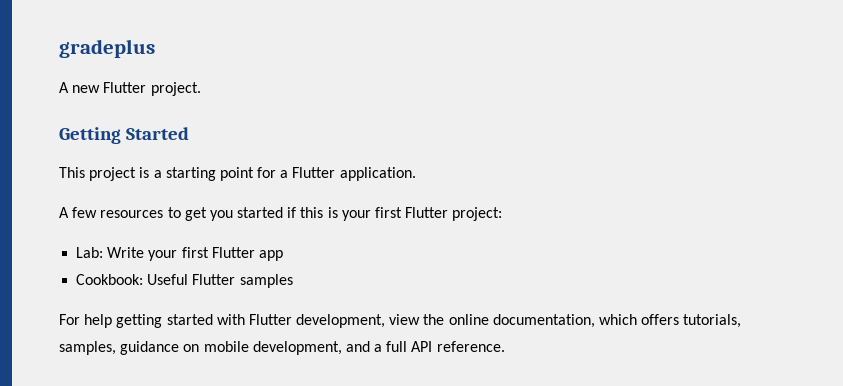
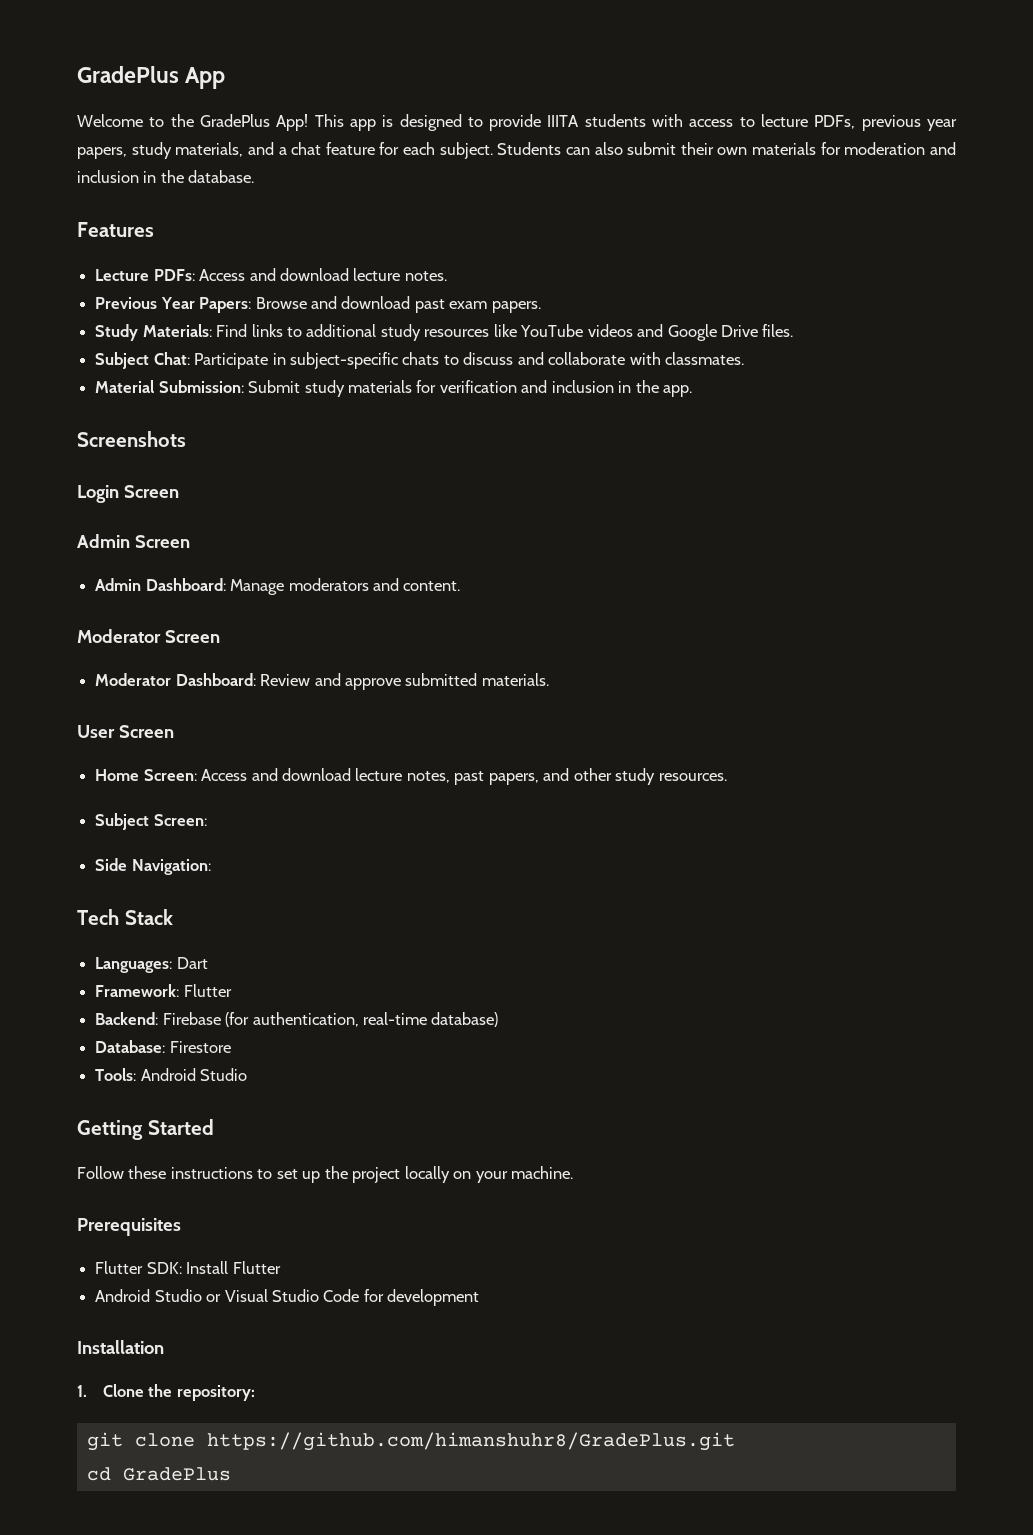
- gradeplus
- A new Flutter project.
+ GradePlus App
+ Welcome to the GradePlus App! This app is designed to provide IIITA students with access to lecture PDFs, previous year papers, study materials, and a chat feature for each subject. Students can also submit their own materials for moderation and inclusion in the database.
+ Features
+ Lecture PDFs: Access and download lecture notes.
+ Previous Year Papers: Browse and download past exam papers.
+ Study Materials: Find links to additional study resources like YouTube videos and Google Drive files.
+ Subject Chat: Participate in subject-specific chats to discuss and collaborate with classmates.
+ Material Submission: Submit study materials for verification and inclusion in the app.
+ Screenshots
+ Login Screen
+ Admin Screen
+ Admin Dashboard: Manage moderators and content.
+ Moderator Screen
+ Moderator Dashboard: Review and approve submitted materials.
+ User Screen
+ Home Screen: Access and download lecture notes, past papers, and other study resources.
+ Subject Screen:
+ Side Navigation:
+ Tech Stack
+ Languages: Dart
+ Framework: Flutter
+ Backend: Firebase (for authentication, real-time database)
+ Database: Firestore
+ Tools: Android Studio
  Getting Started
- This project is a starting point for a Flutter application.
- A few resources to get you started if this is your first Flutter project:
- Lab: Write your first Flutter app
- Cookbook: Useful Flutter samples
- For help getting started with Flutter development, view the online documentation, which offers tutorials, samples, guidance on mobile development, and a full API reference.
+ Follow these instructions to set up the project locally on your machine.
+ Prerequisites
+ Flutter SDK: Install Flutter
+ Android Studio or Visual Studio Code for development
+ Installation
+ 1. Clone the repository:
+ git clone https://github.com/himanshuhr8/GradePlus.git
+ cd GradePlus

